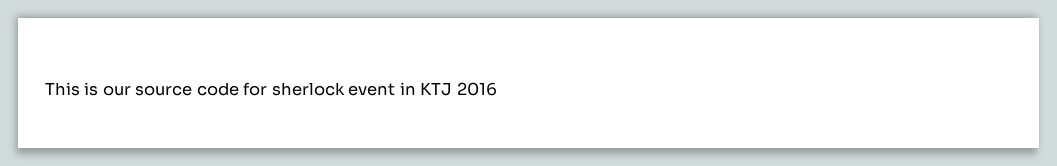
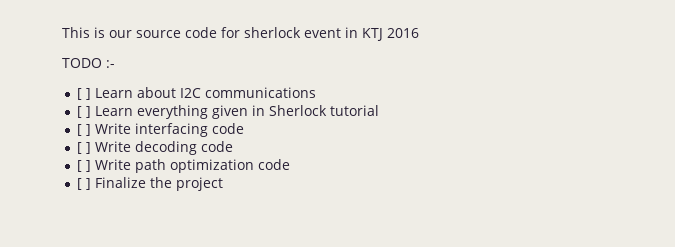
+ TODO :-
+ [ ] Learn about I2C communications
+ [ ] Learn everything given in Sherlock tutorial
+ [ ] Write interfacing code
+ [ ] Write decoding code
+ [ ] Write path optimization code
+ [ ] Finalize the project

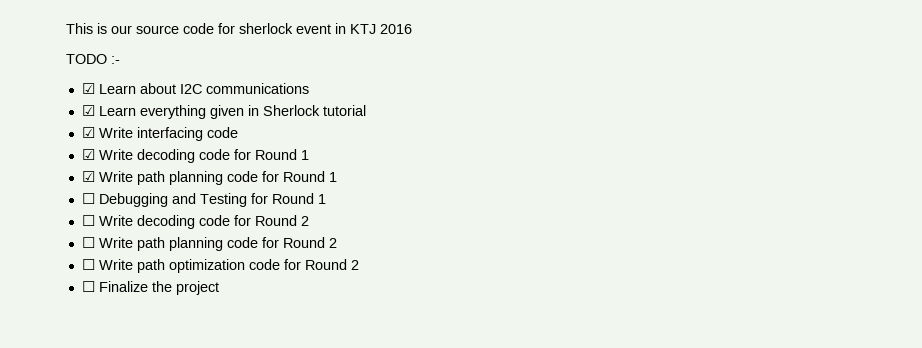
- [ ] Learn about I2C communications
+ ☑ Learn about I2C communications
- [ ] Learn everything given in Sherlock tutorial
+ ☑ Learn everything given in Sherlock tutorial
- [ ] Write interfacing code
+ ☑ Write interfacing code
- [ ] Write decoding code
- [ ] Write path optimization code
- [ ] Finalize the project
+ ☑ Write decoding code for Round 1
+ ☑ Write path planning code for Round 1
+ ☐ Debugging and Testing for Round 1
+ ☐ Write decoding code for Round 2
+ ☐ Write path planning code for Round 2
+ ☐ Write path optimization code for Round 2
+ ☐ Finalize the project

